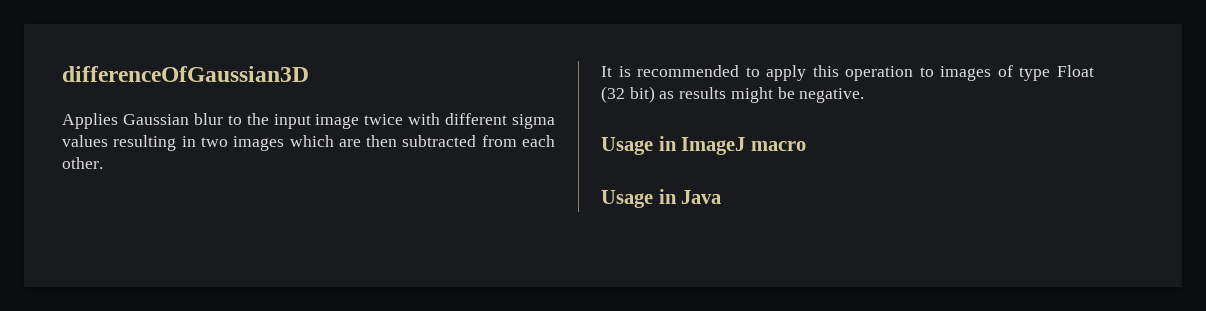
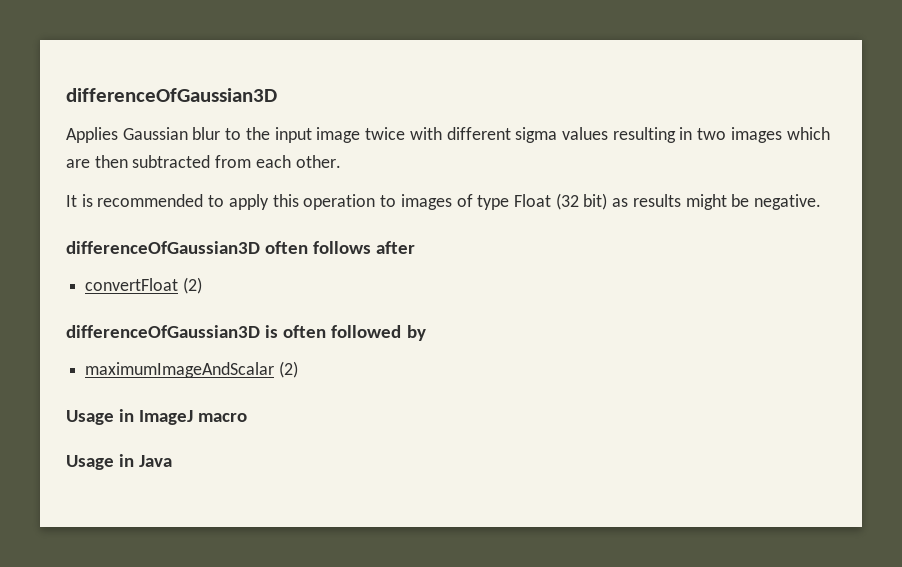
+ differenceOfGaussian3D often follows after
+ convertFloat (2)
+ differenceOfGaussian3D is often followed by
+ maximumImageAndScalar (2)

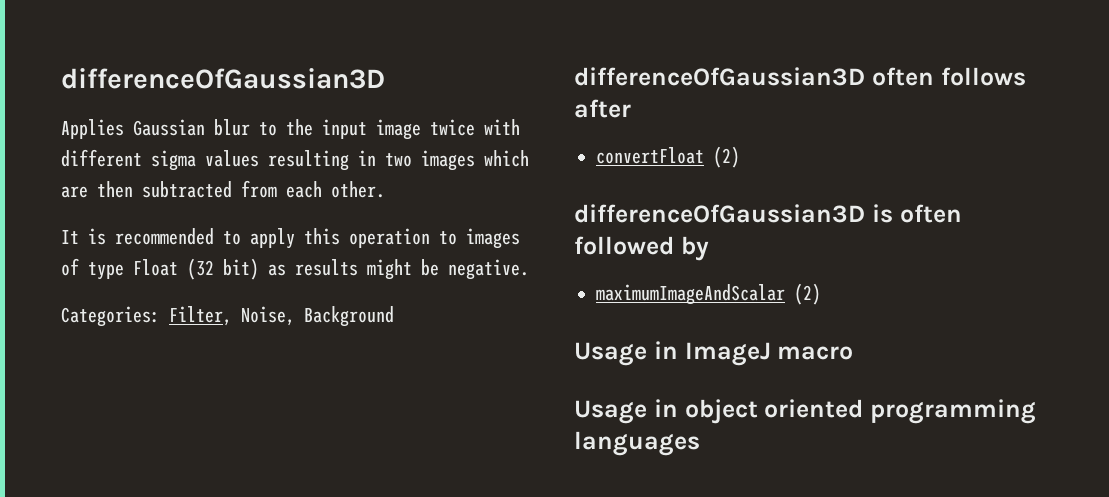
+ Categories: Filter, Noise, Background
- Usage in Java
+ Usage in object oriented programming languages

